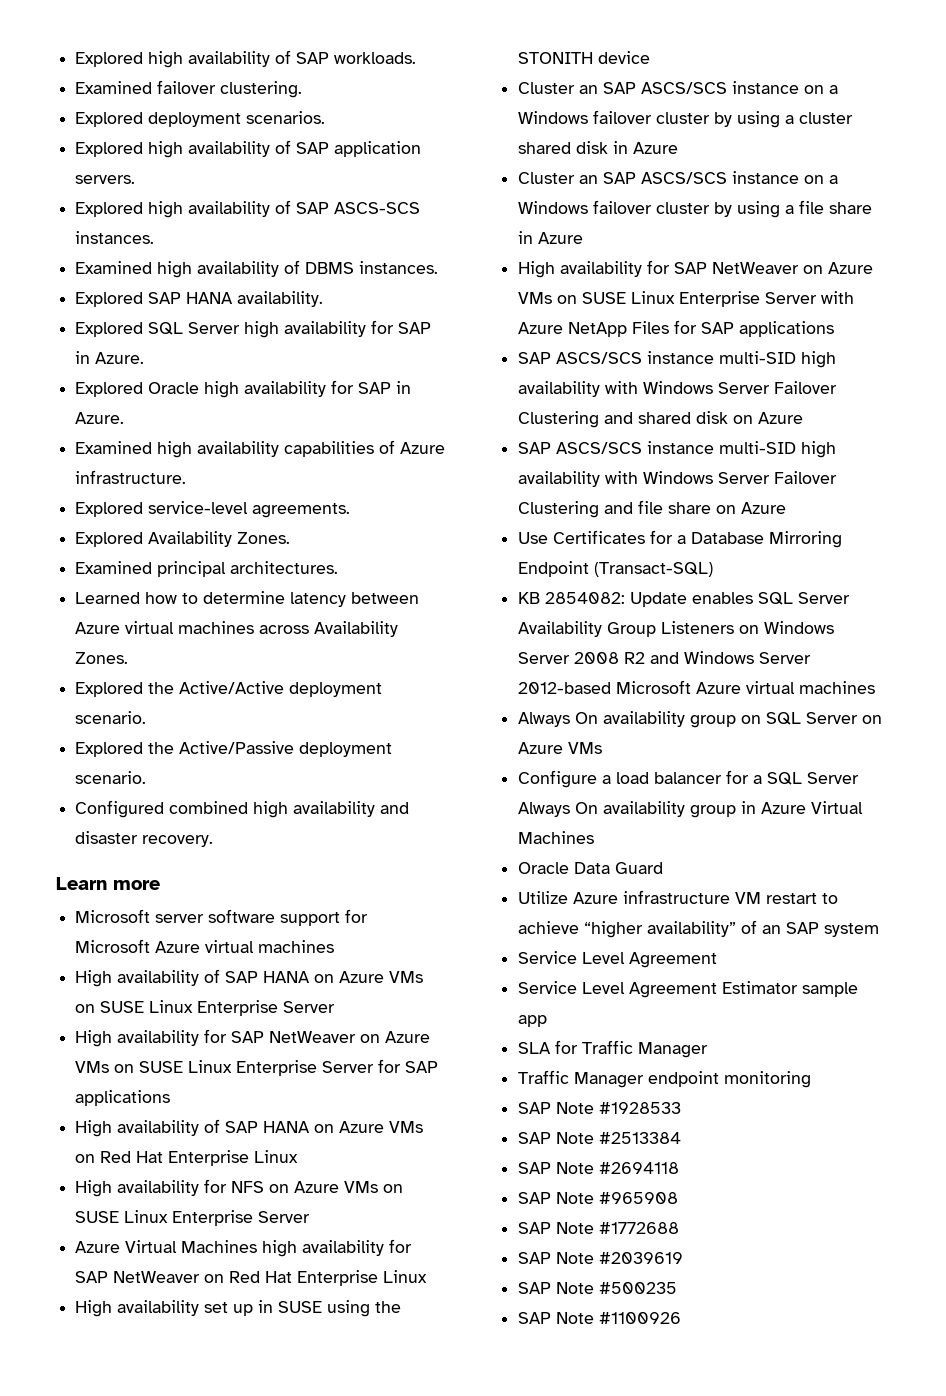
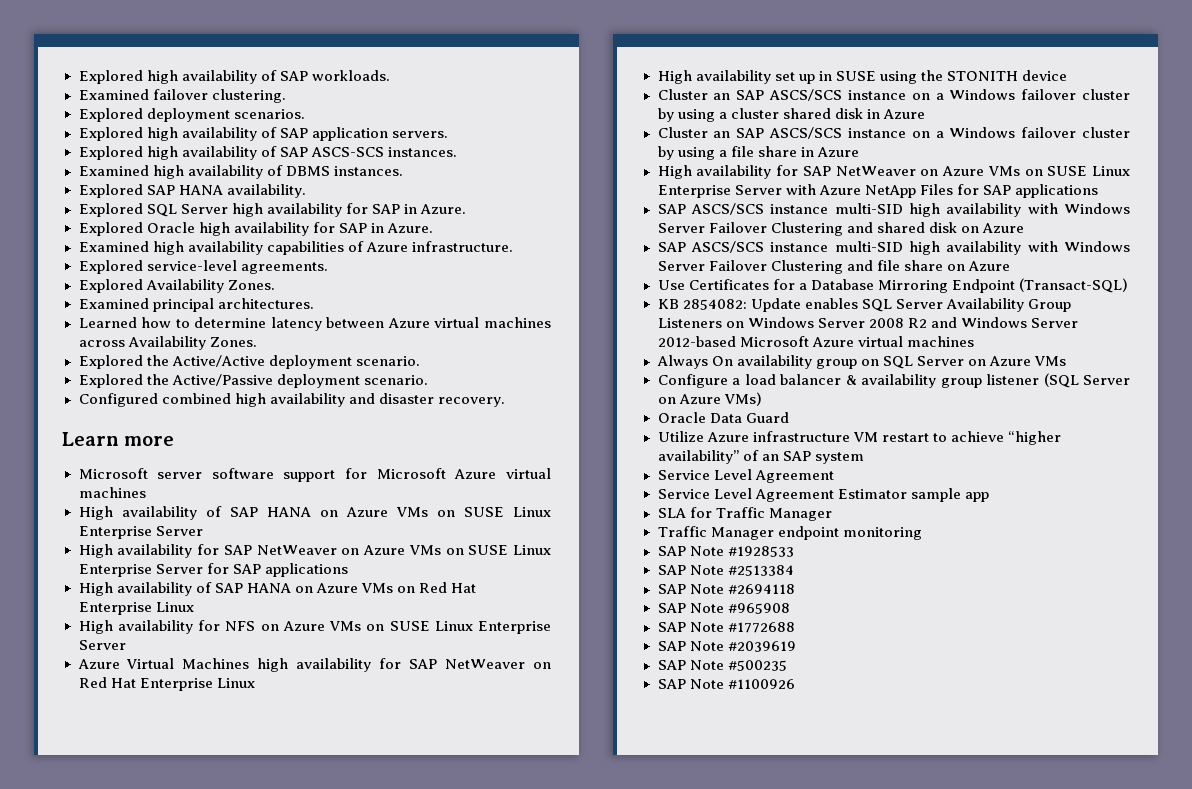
- Configure a load balancer for a SQL Server Always On availability group in Azure Virtual Machines
+ Configure a load balancer & availability group listener (SQL Server on Azure VMs)

